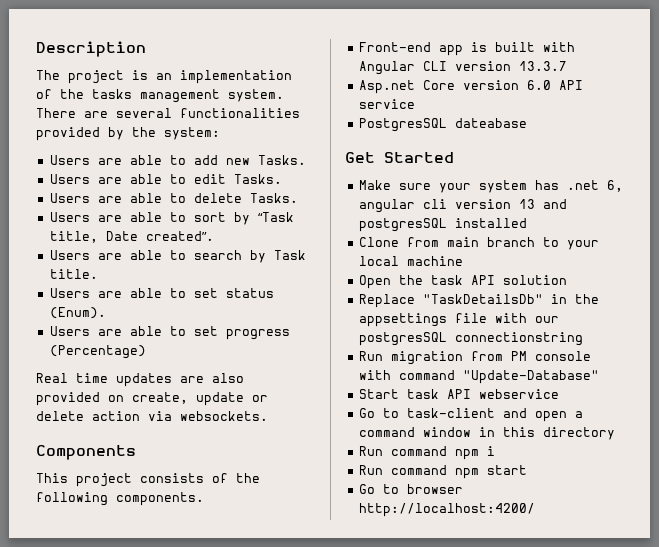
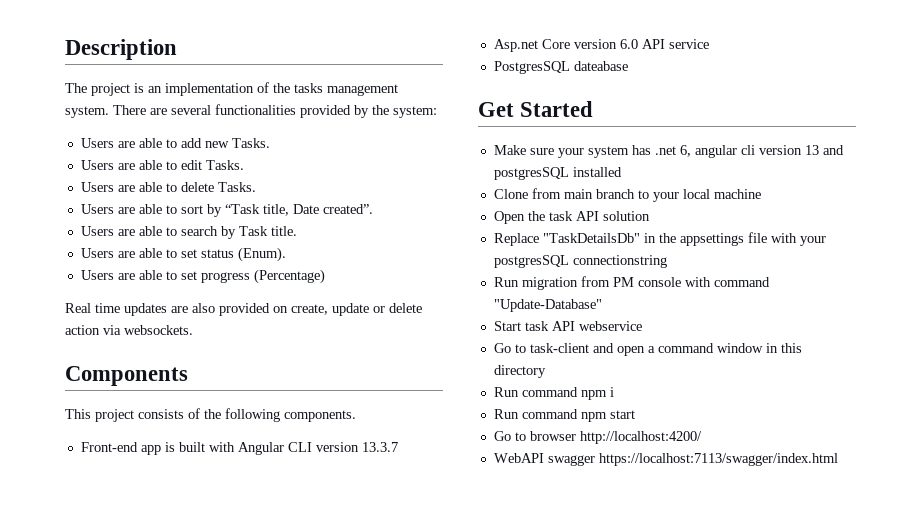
- Replace "TaskDetailsDb" in the appsettings file with our postgresSQL connectionstring
+ Replace "TaskDetailsDb" in the appsettings file with your postgresSQL connectionstring
+ WebAPI swagger https://localhost:7113/swagger/index.html

